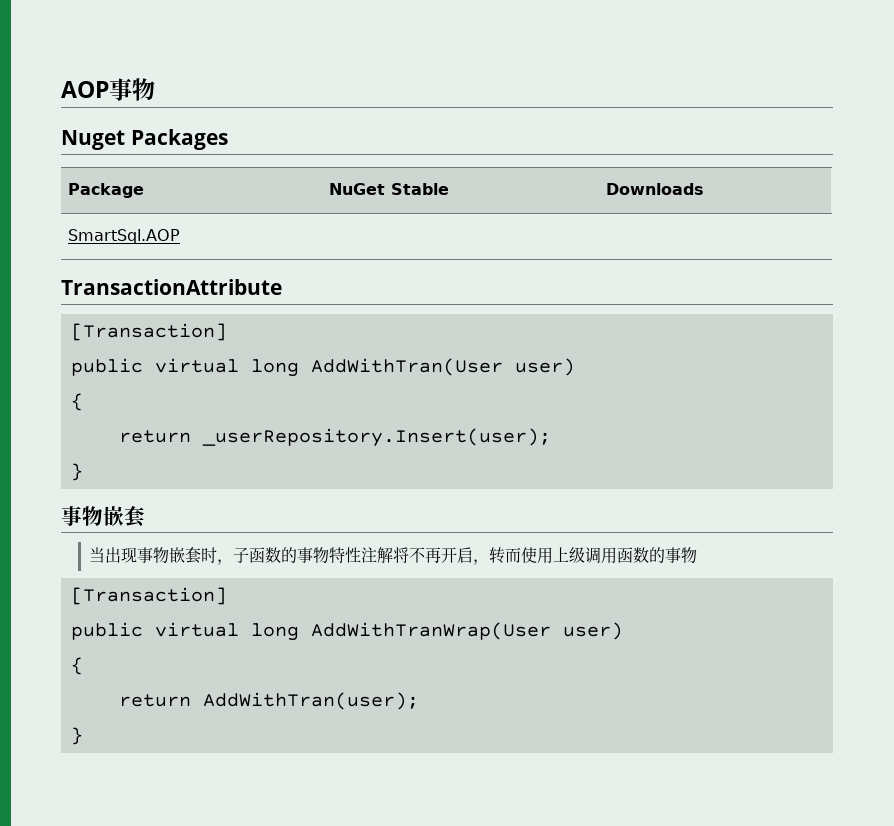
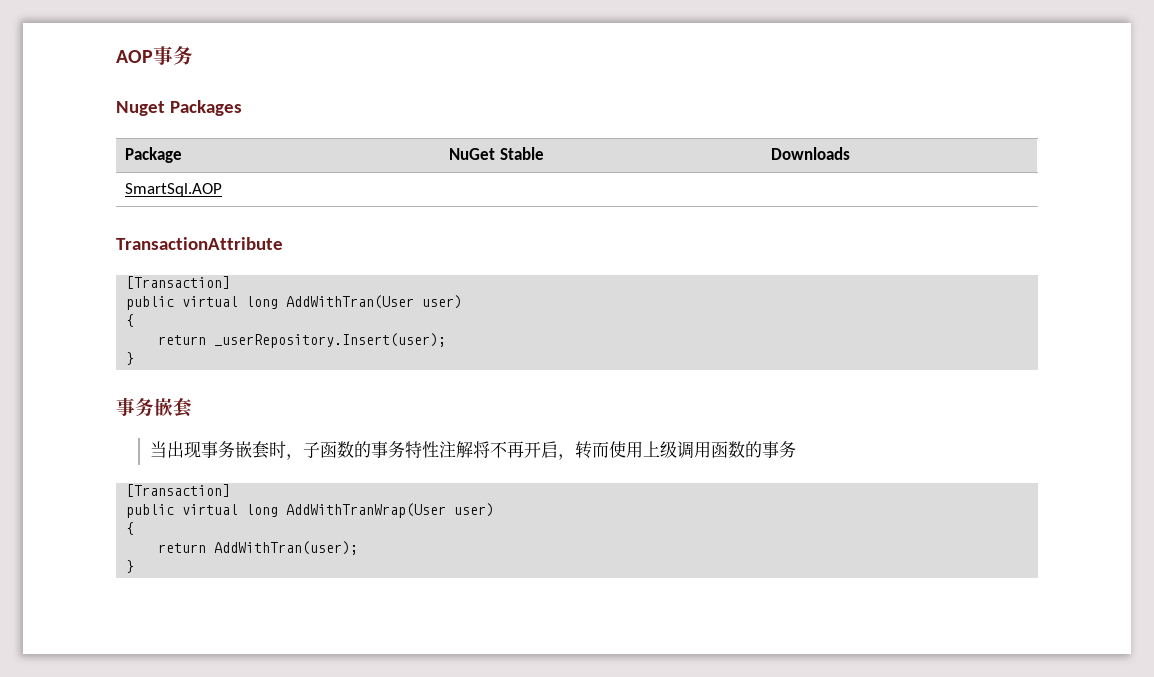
- AOP事物
+ AOP事务
  return _userRepository.Insert(user);
  }
- 事物嵌套
+ 事务嵌套
- 当出现事物嵌套时，子函数的事物特性注解将不再开启，转而使用上级调用函数的事物
+ 当出现事务嵌套时，子函数的事务特性注解将不再开启，转而使用上级调用函数的事务

